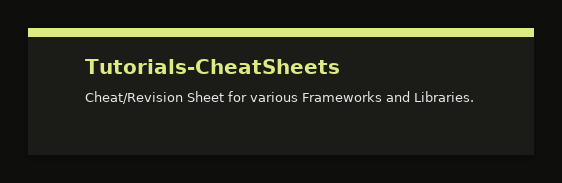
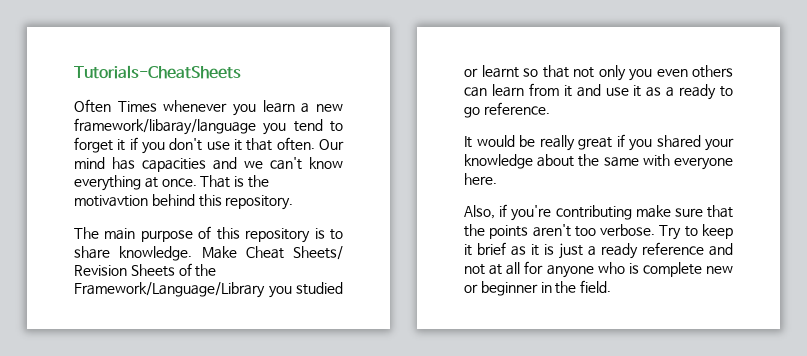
- Cheat/Revision Sheet for various Frameworks and Libraries.
+ Often Times whenever you learn a new framework/libaray/language you tend to forget it if you don't use it that often. Our mind has capacities and we can't know everything at once. That is the motivavtion behind this repository.
+ The main purpose of this repository is to share knowledge. Make Cheat Sheets/ Revision Sheets of the Framework/Language/Library you studied or learnt so that not only you even others can learn from it and use it as a ready to go reference.
+ It would be really great if you shared your knowledge about the same with everyone here.
+ Also, if you're contributing make sure that the points aren't too verbose. Try to keep it brief as it is just a ready reference and not at all for anyone who is complete new or beginner in the field.

